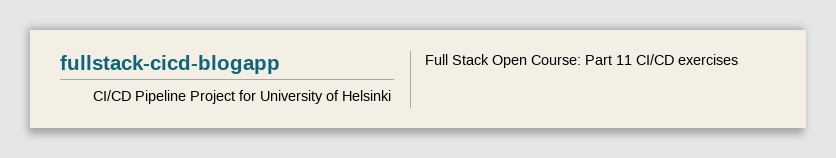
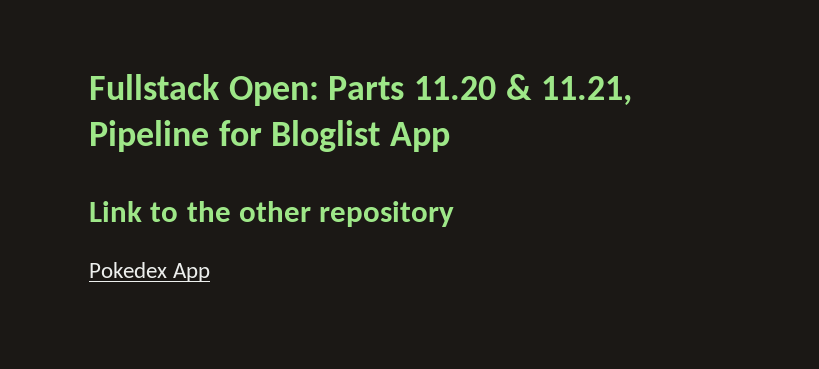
- fullstack-cicd-blogapp
- CI/CD Pipeline Project for University of Helsinki Full Stack Open Course: Part 11 CI/CD exercises
+ Fullstack Open: Parts 11.20 & 11.21, Pipeline for Bloglist App
+ Link to the other repository
+ Pokedex App

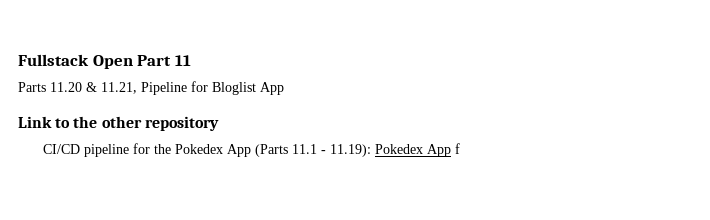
- Fullstack Open: Parts 11.20 & 11.21, Pipeline for Bloglist App
+ Fullstack Open Part 11
+ Parts 11.20 & 11.21, Pipeline for Bloglist App
- Pokedex App
+ CI/CD pipeline for the Pokedex App (Parts 11.1 - 11.19): Pokedex App f

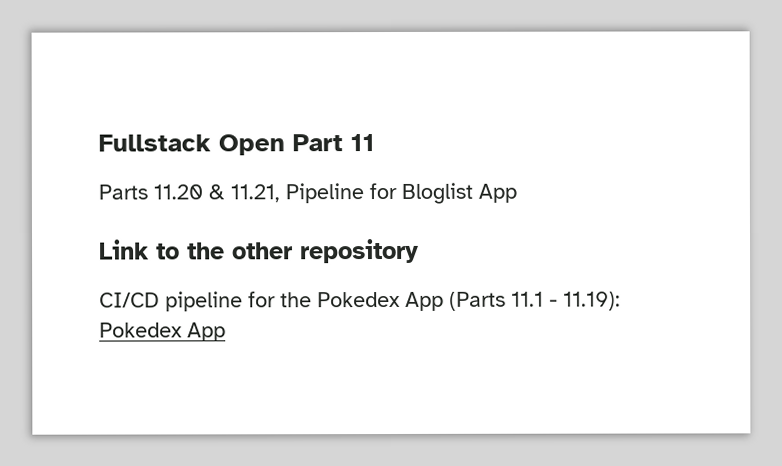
- CI/CD pipeline for the Pokedex App (Parts 11.1 - 11.19): Pokedex App f
+ CI/CD pipeline for the Pokedex App (Parts 11.1 - 11.19): Pokedex App

